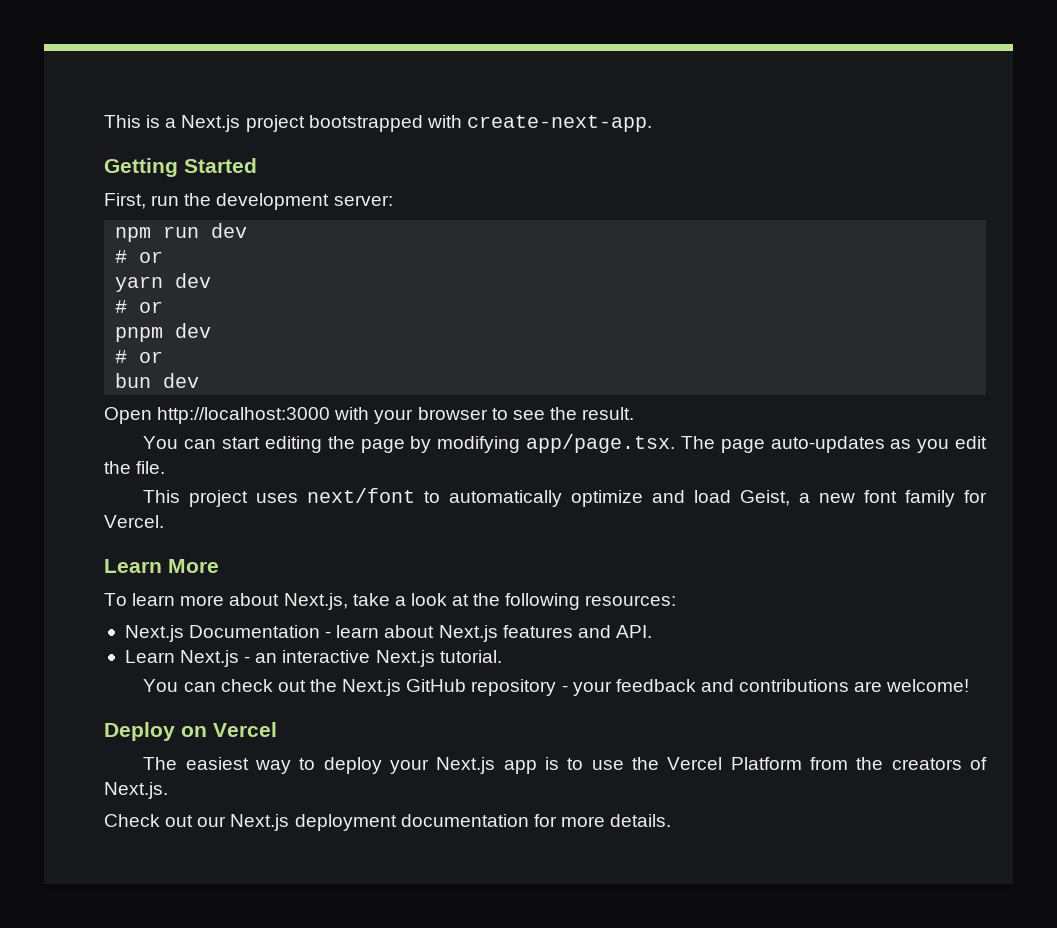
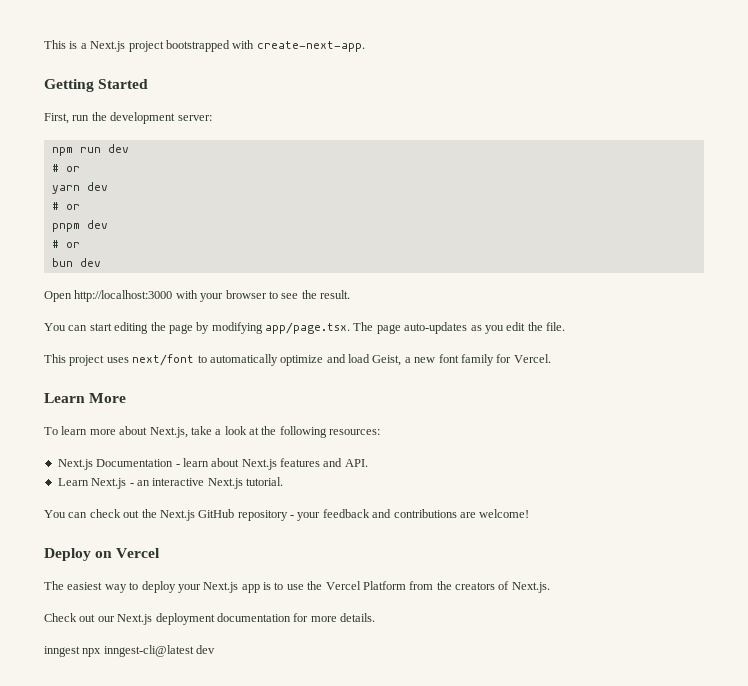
+ inngest npx inngest-cli@latest dev

